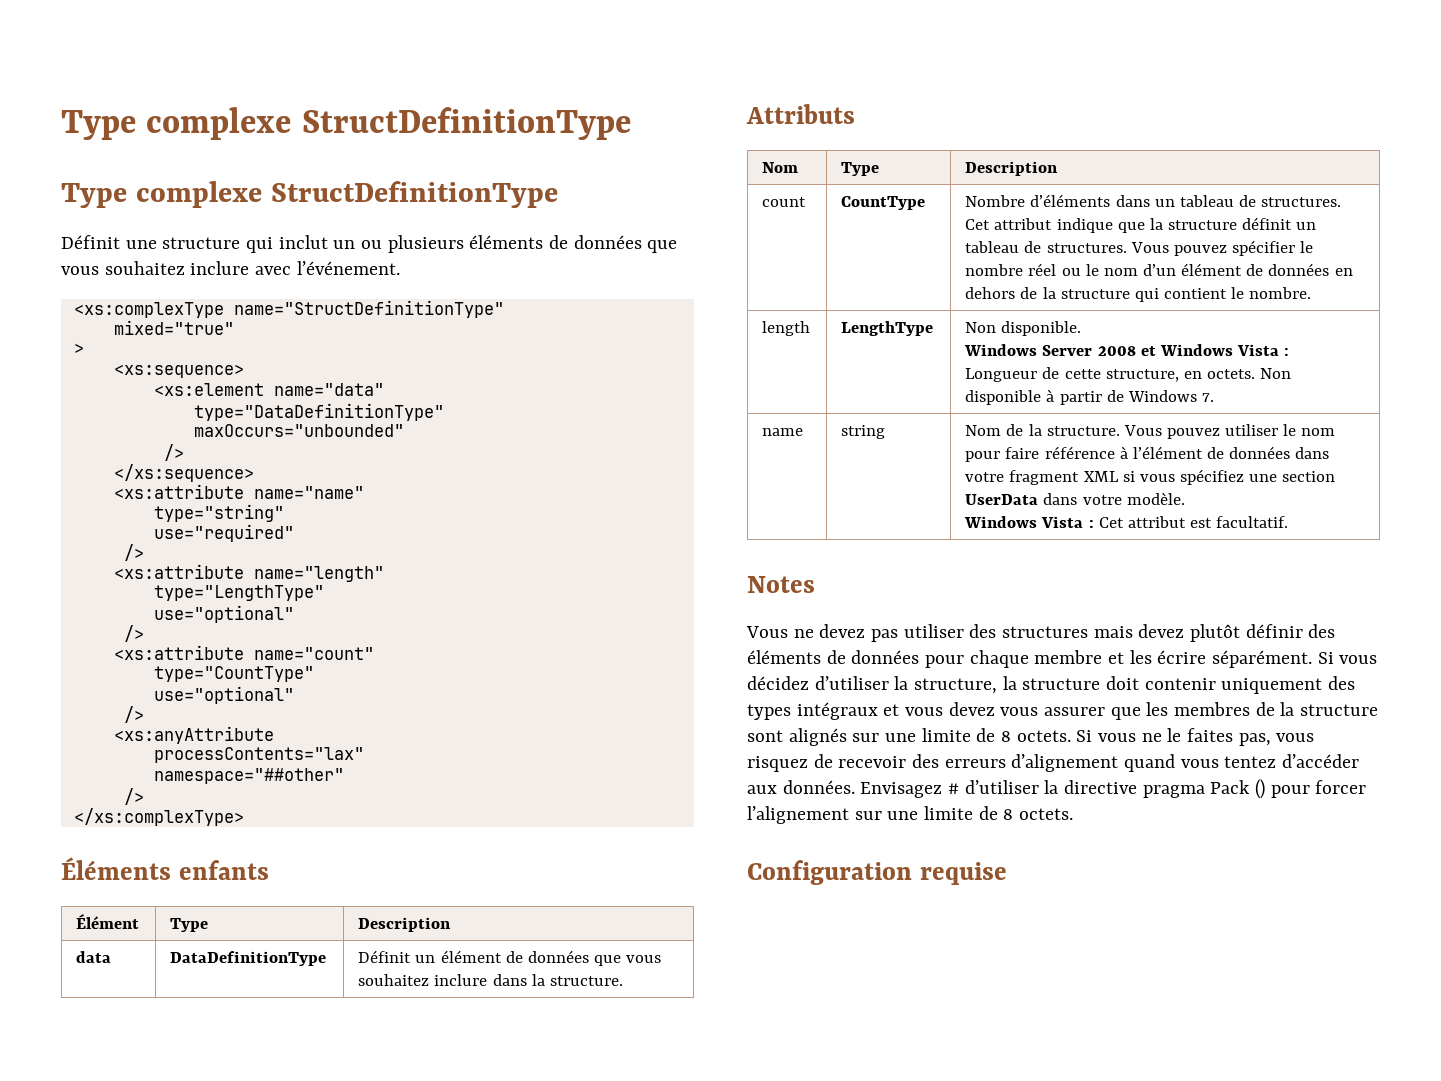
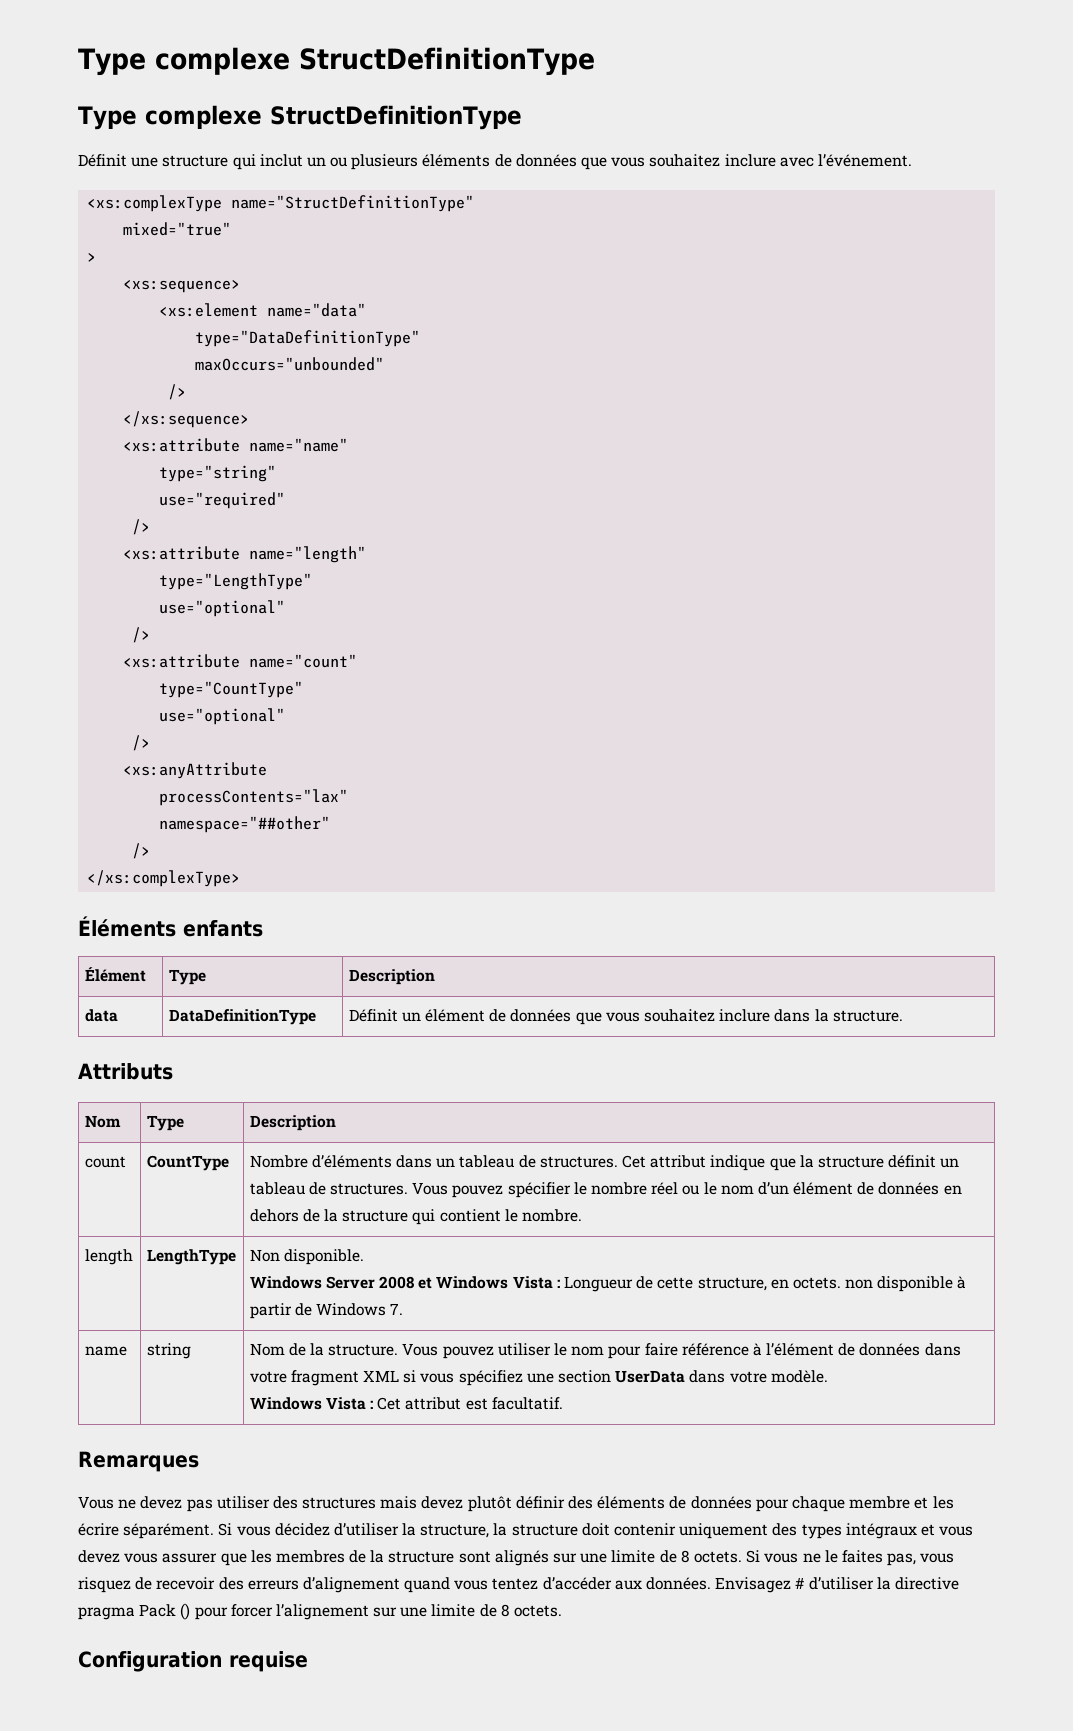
  length | LengthType | Non disponible.
- Windows Server 2008 et Windows Vista : Longueur de cette structure, en octets. Non disponible à partir de Windows 7.
+ Windows Server 2008 et Windows Vista : Longueur de cette structure, en octets. non disponible à partir de Windows 7.
- Notes
+ Remarques

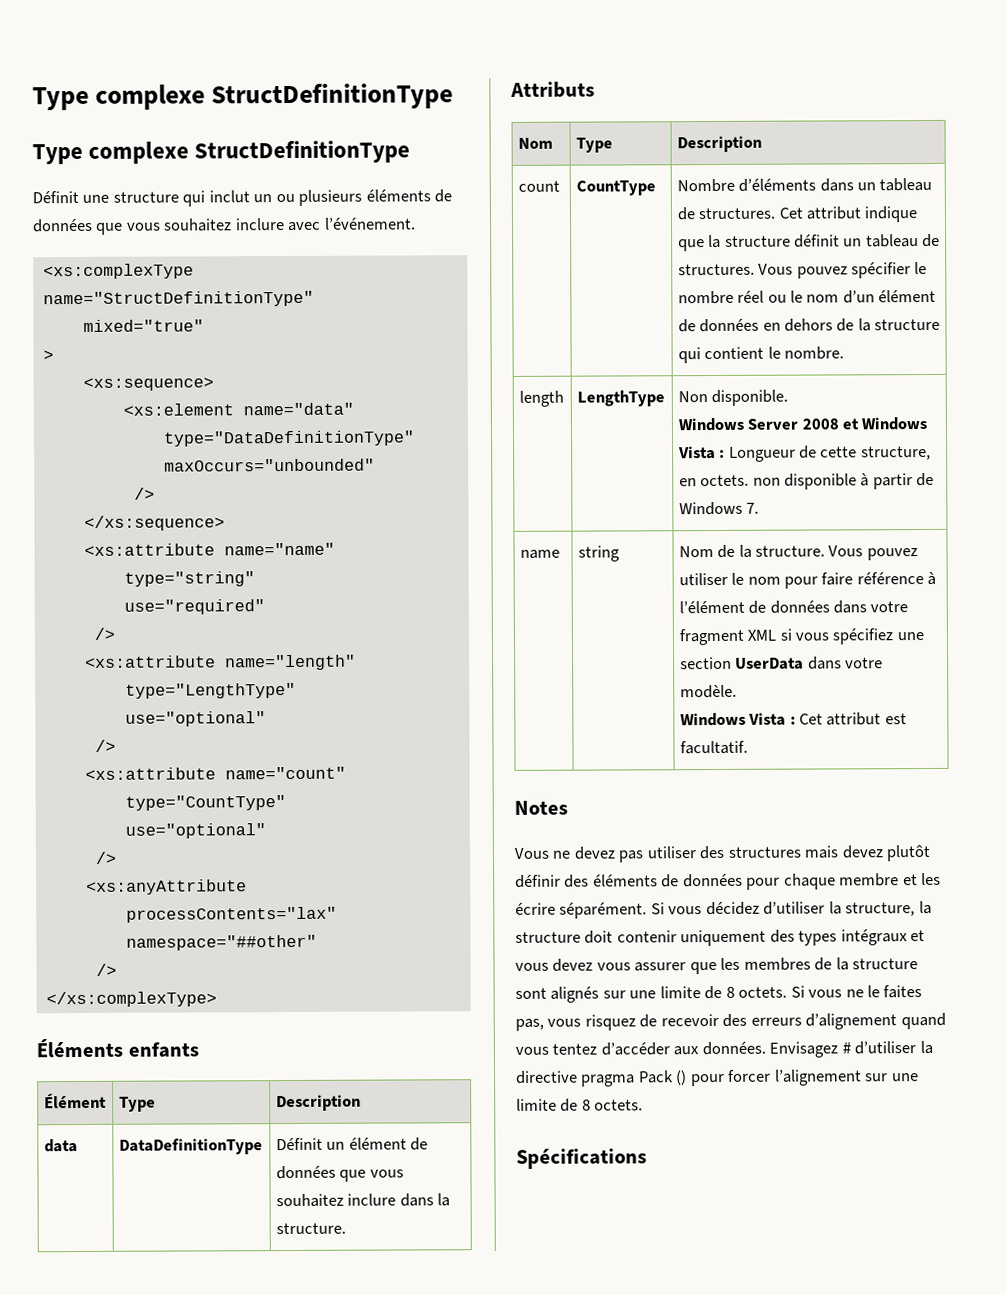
- Remarques
+ Notes
- Configuration requise
+ Spécifications

